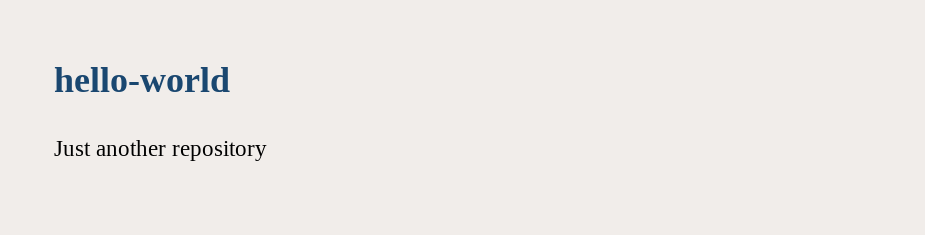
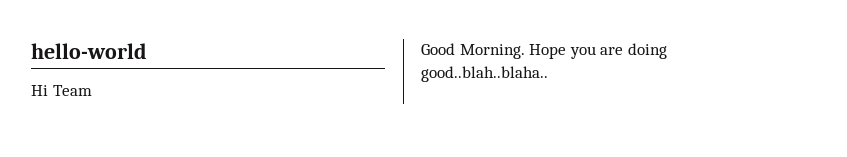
- Just another repository
+ Hi Team
+ Good Morning. Hope you are doing good..blah..blaha..

